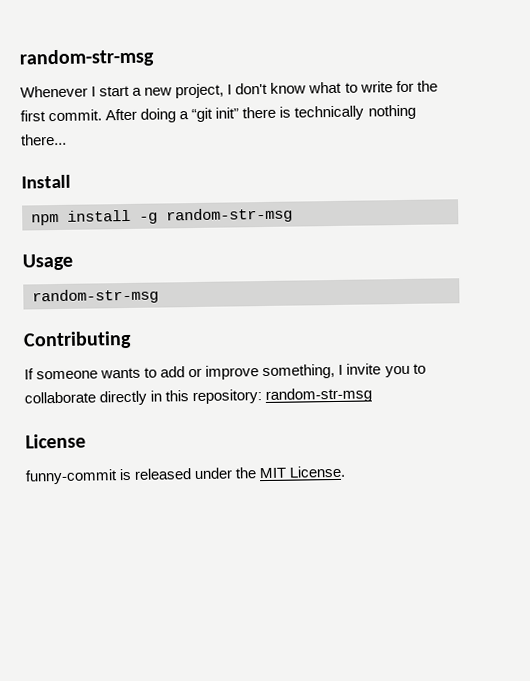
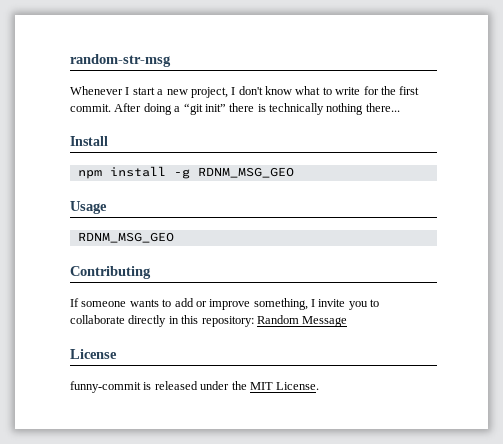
- npm install -g random-str-msg
+ npm install -g RDNM_MSG_GEO
  Usage
- random-str-msg
+ RDNM_MSG_GEO
- If someone wants to add or improve something, I invite you to collaborate directly in this repository: random-str-msg
+ If someone wants to add or improve something, I invite you to collaborate directly in this repository: Random Message

